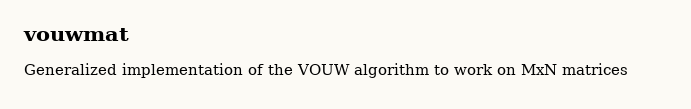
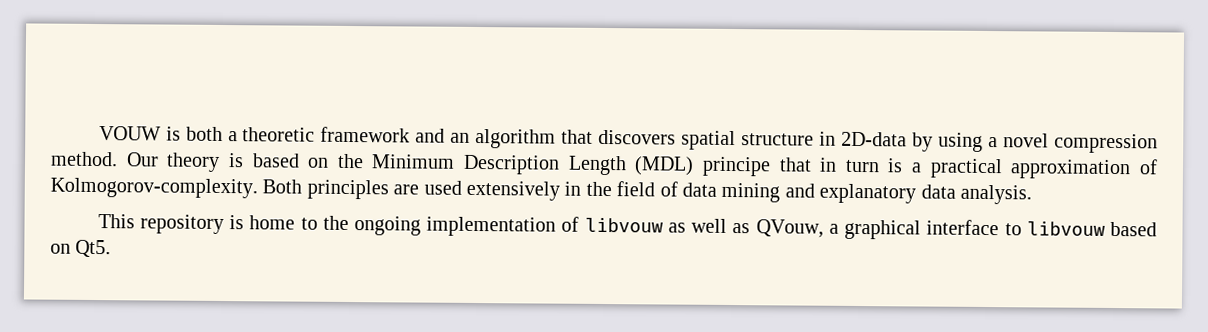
- vouwmat
- Generalized implementation of the VOUW algorithm to work on MxN matrices
+ VOUW is both a theoretic framework and an algorithm that discovers spatial structure in 2D-data by using a novel compression method. Our theory is based on the Minimum Description Length (MDL) principe that in turn is a practical approximation of Kolmogorov-complexity. Both principles are used extensively in the field of data mining and explanatory data analysis.
+ This repository is home to the ongoing implementation of libvouw as well as QVouw, a graphical interface to libvouw based on Qt5.

